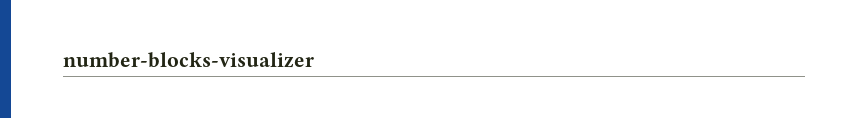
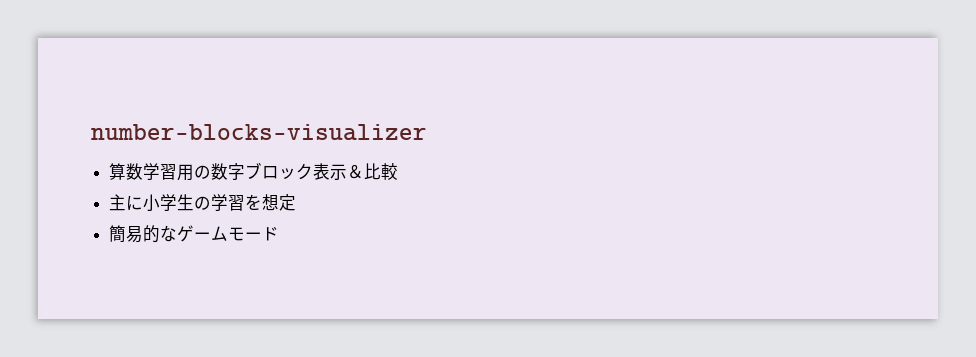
+ 算数学習用の数字ブロック表示＆比較
+ 主に小学生の学習を想定
+ 簡易的なゲームモード

